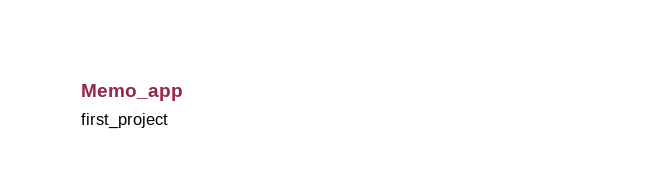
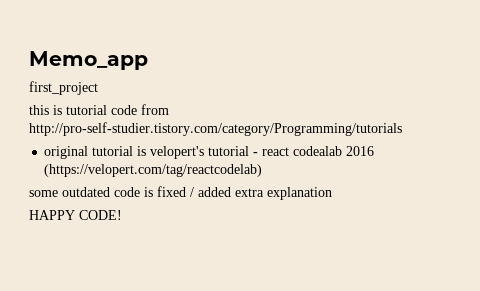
+ this is tutorial code from http://pro-self-studier.tistory.com/category/Programming/tutorials
+ original tutorial is velopert's tutorial - react codealab 2016 (https://velopert.com/tag/reactcodelab)
+ some outdated code is fixed / added extra explanation
+ HAPPY CODE!

